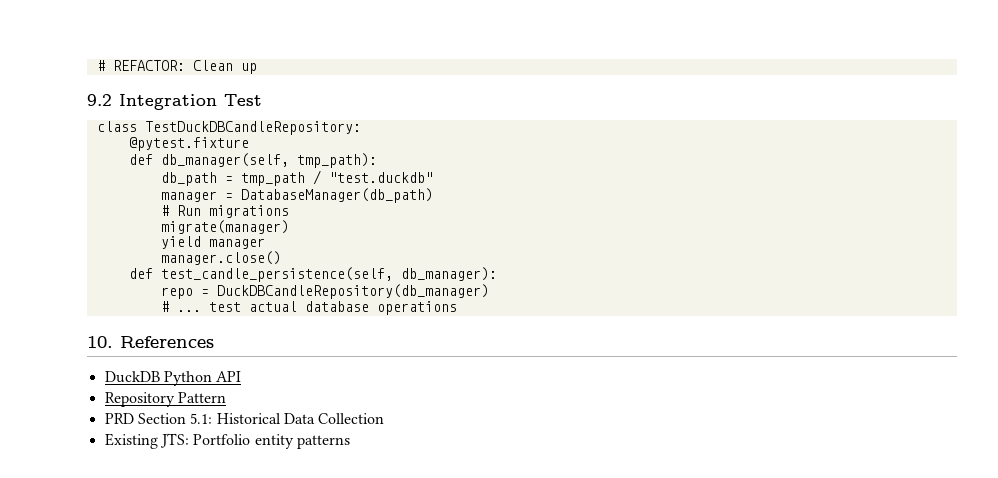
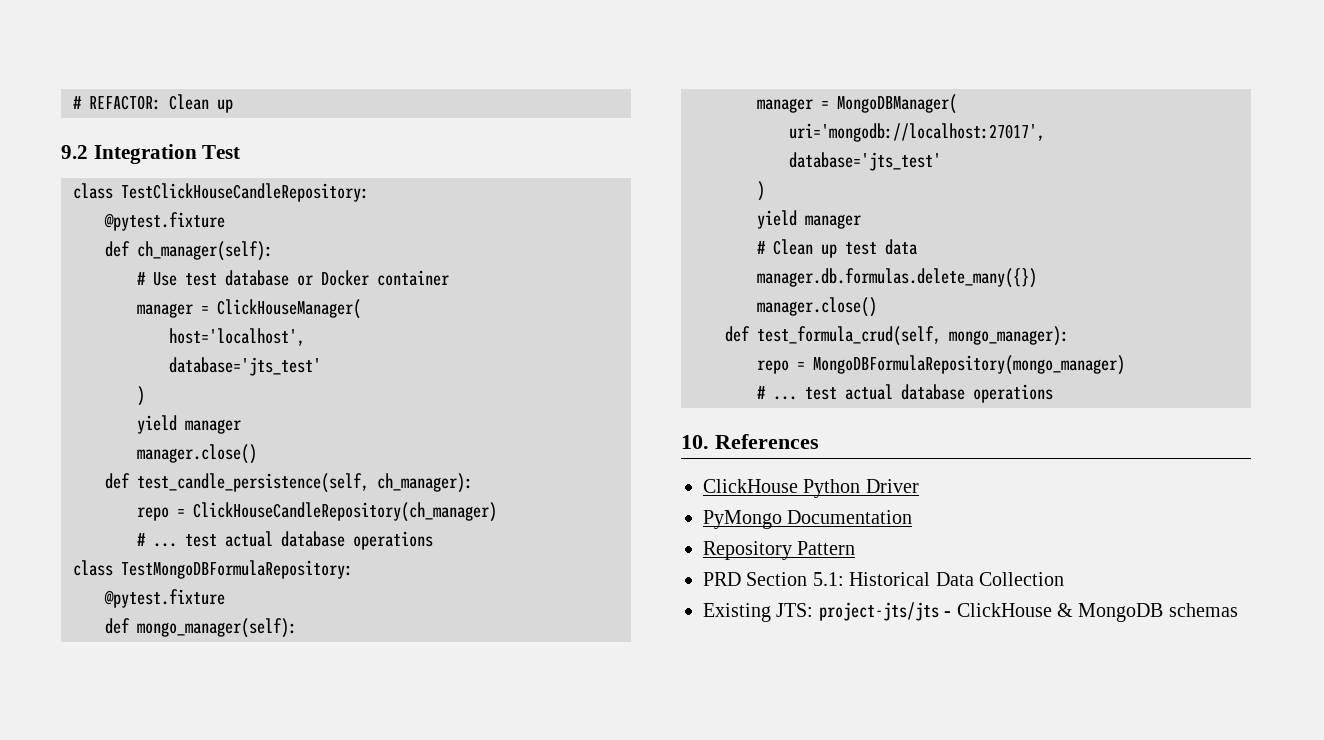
- class TestDuckDBCandleRepository:
+ class TestClickHouseCandleRepository:
  @pytest.fixture
- def db_manager(self, tmp_path):
- db_path = tmp_path / "test.duckdb"
- manager = DatabaseManager(db_path)
- # Run migrations
- migrate(manager)
+ def ch_manager(self):
+ # Use test database or Docker container
+ manager = ClickHouseManager(
+ host='localhost',
+ database='jts_test'
+ )
- def test_candle_persistence(self, db_manager):
- repo = DuckDBCandleRepository(db_manager)
+ def test_candle_persistence(self, ch_manager):
+ repo = ClickHouseCandleRepository(ch_manager)
+ # ... test actual database operations
+ class TestMongoDBFormulaRepository:
+ @pytest.fixture
+ def mongo_manager(self):
+ manager = MongoDBManager(
+ uri='mongodb://localhost:27017',
+ database='jts_test'
+ )
+ yield manager
+ # Clean up test data
+ manager.db.formulas.delete_many({})
+ manager.close()
+ def test_formula_crud(self, mongo_manager):
+ repo = MongoDBFormulaRepository(mongo_manager)
- DuckDB Python API
+ ClickHouse Python Driver
+ PyMongo Documentation
- Existing JTS: Portfolio entity patterns
+ Existing JTS: project-jts/jts - ClickHouse & MongoDB schemas

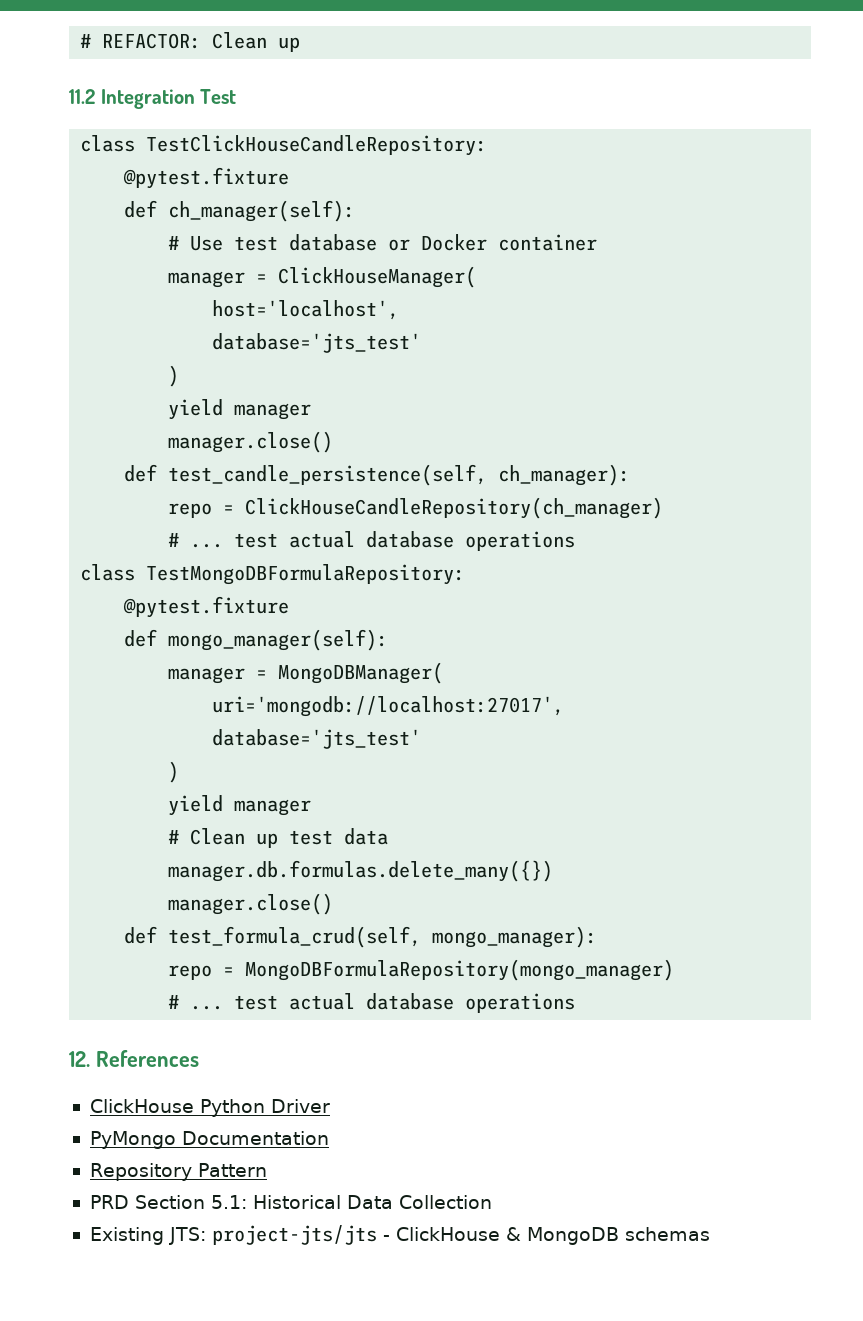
- 9.2 Integration Test
+ 11.2 Integration Test
- 10. References
+ 12. References

